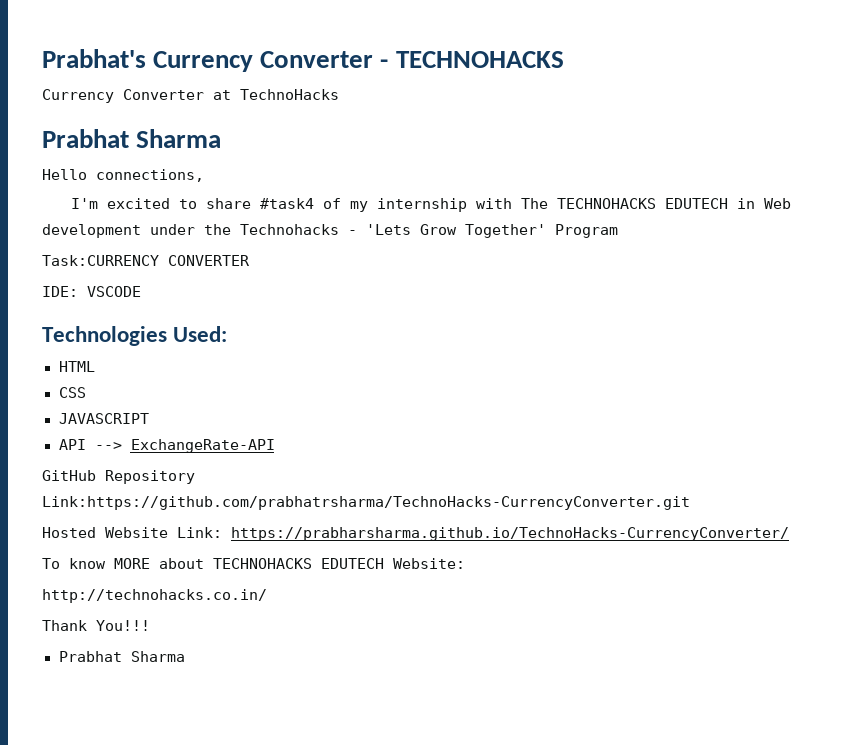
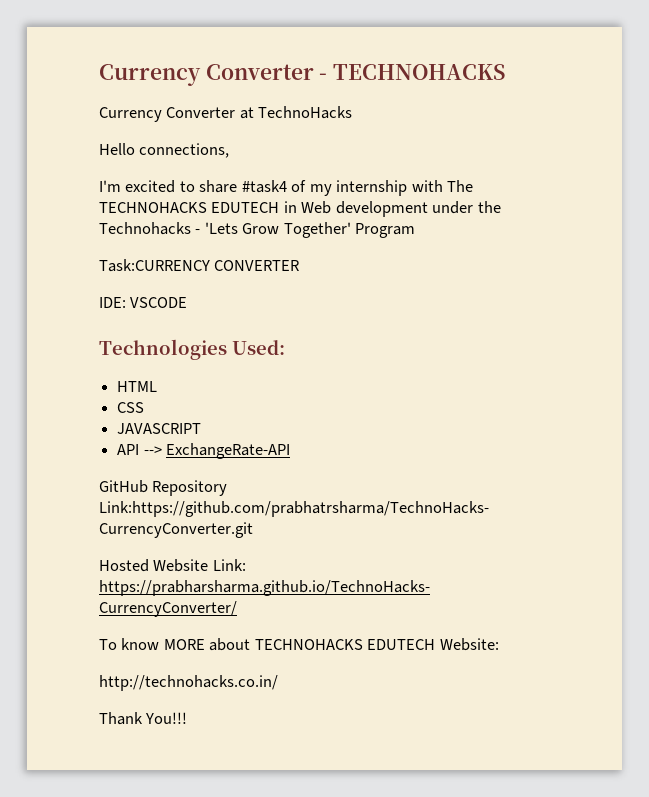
- Prabhat's Currency Converter - TECHNOHACKS
+ Currency Converter - TECHNOHACKS
  Currency Converter at TechnoHacks
- Prabhat Sharma
  Thank You!!!
- Prabhat Sharma

